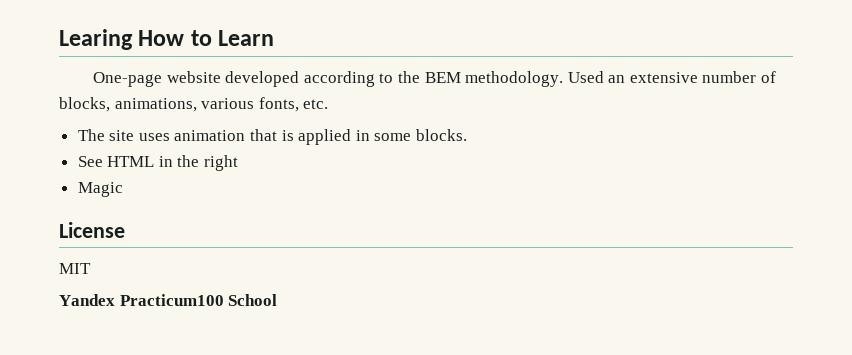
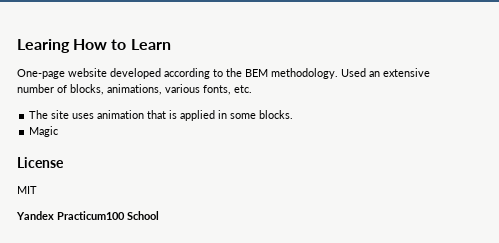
- See HTML in the right

